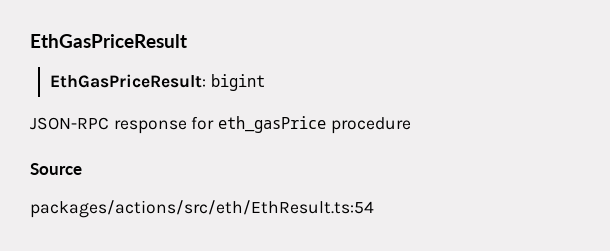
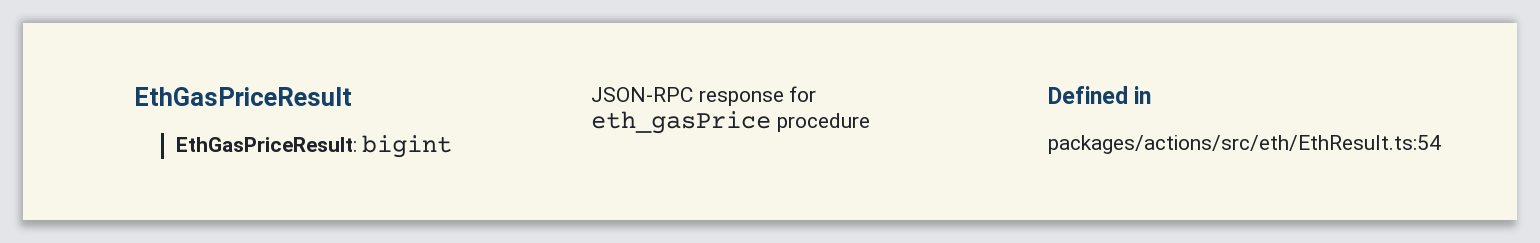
- Source
+ Defined in

